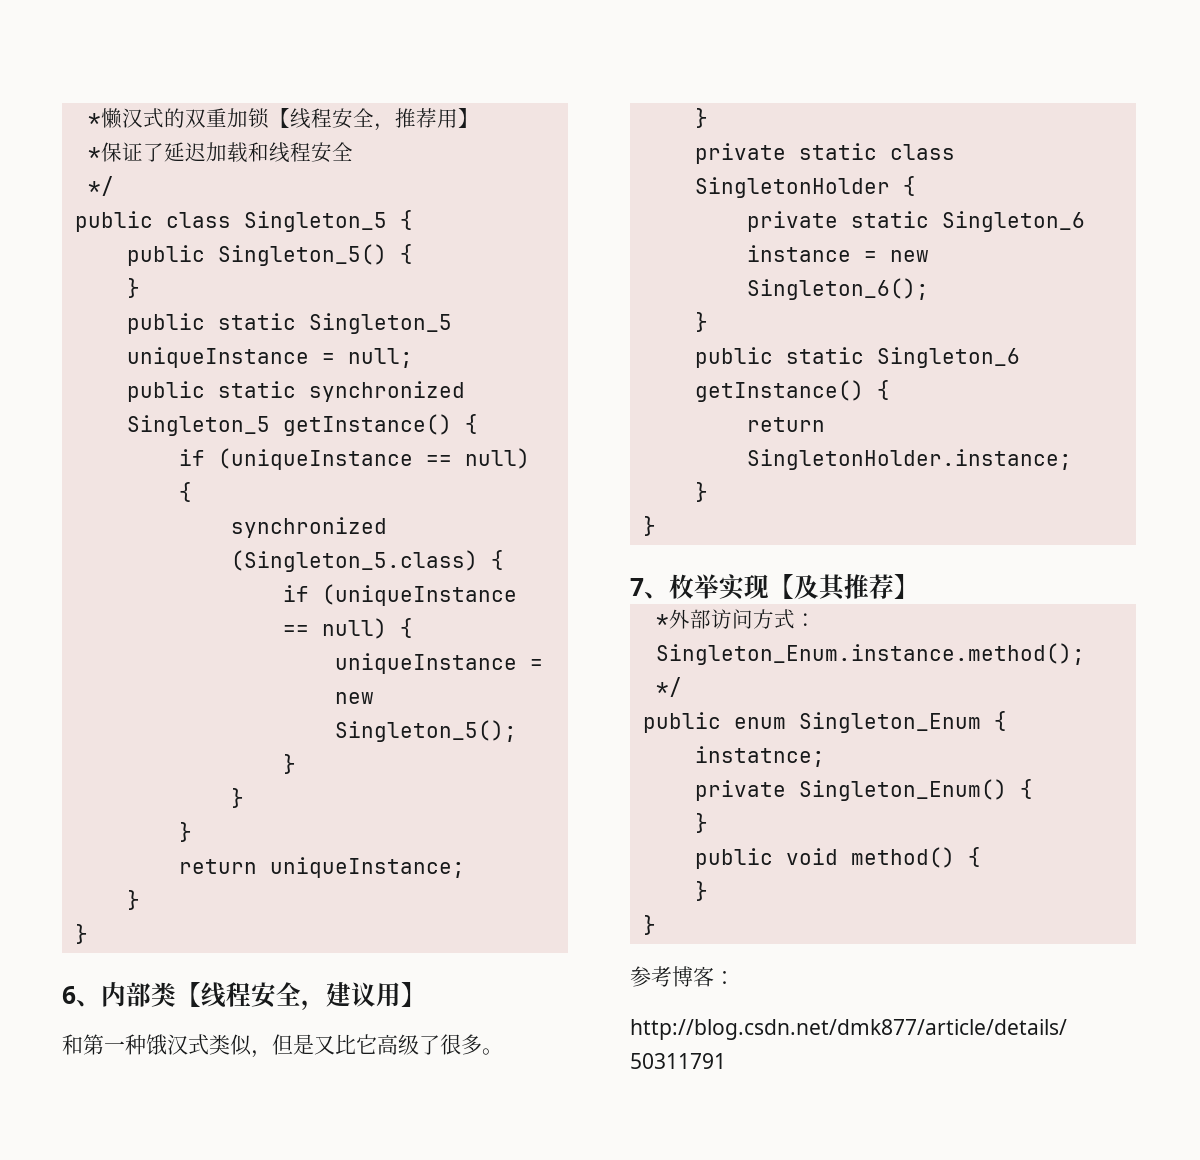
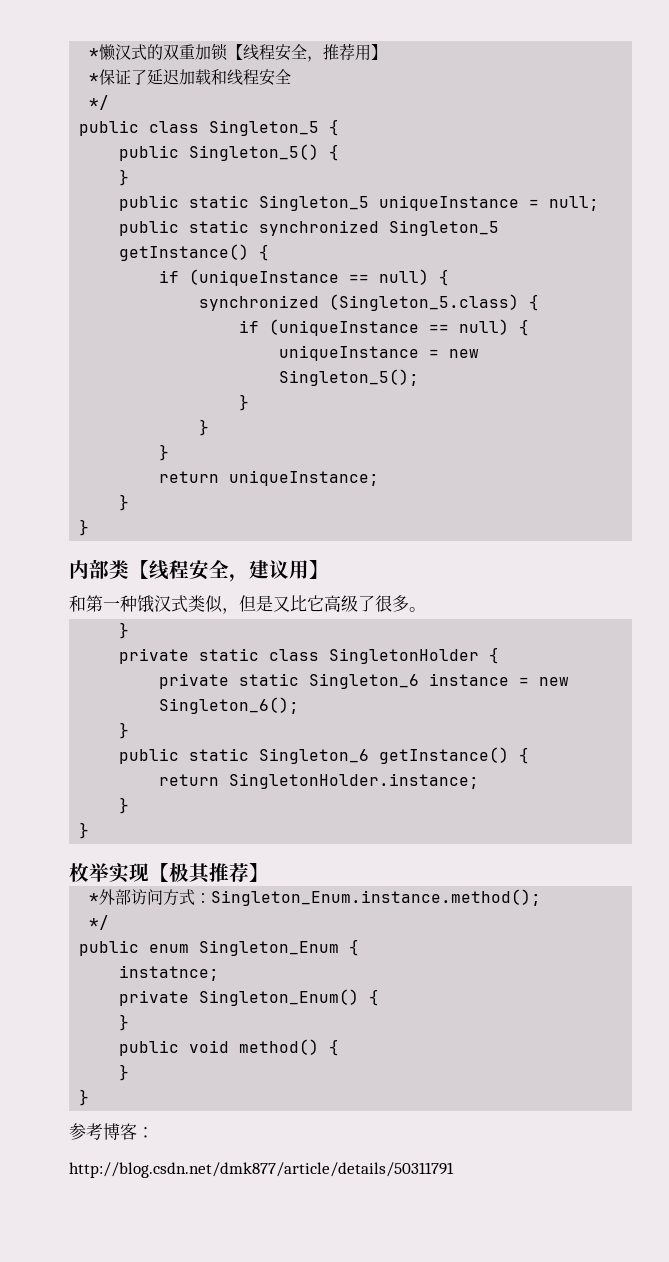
- 6、内部类【线程安全，建议用】
+ 内部类【线程安全，建议用】
- 7、枚举实现【及其推荐】
+ 枚举实现【极其推荐】

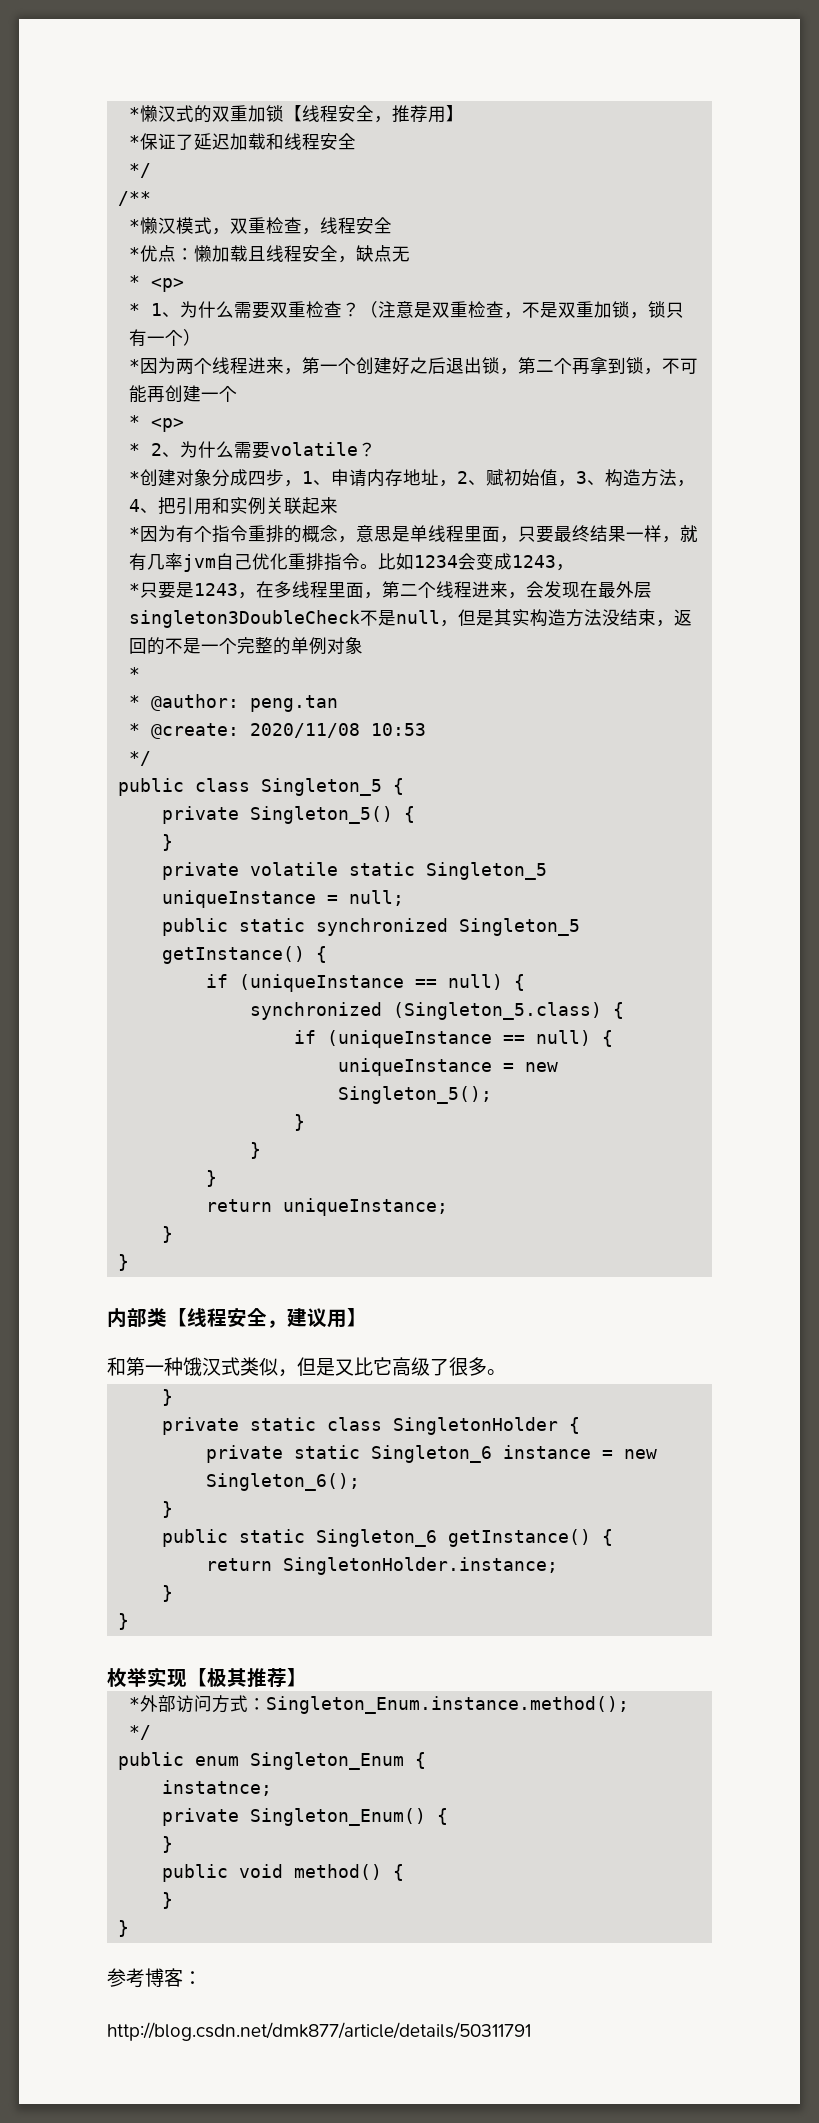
+ /**
+ *懒汉模式，双重检查，线程安全
+ *优点：懒加载且线程安全，缺点无
+ * <p>
+ * 1、为什么需要双重检查？（注意是双重检查，不是双重加锁，锁只有一个）
+ *因为两个线程进来，第一个创建好之后退出锁，第二个再拿到锁，不可能再创建一个
+ * <p>
+ * 2、为什么需要volatile？
+ *创建对象分成四步，1、申请内存地址，2、赋初始值，3、构造方法，4、把引用和实例关联起来
+ *因为有个指令重排的概念，意思是单线程里面，只要最终结果一样，就有几率jvm自己优化重排指令。比如1234会变成1243，
+ *只要是1243，在多线程里面，第二个线程进来，会发现在最外层singleton3DoubleCheck不是null，但是其实构造方法没结束，返回的不是一个完整的单例对象
+ *
+ * @author: peng.tan
+ * @create: 2020/11/08 10:53
+ */
- public Singleton_5() {
+ private Singleton_5() {
- public static Singleton_5 uniqueInstance = null;
+ private volatile static Singleton_5 uniqueInstance = null;

